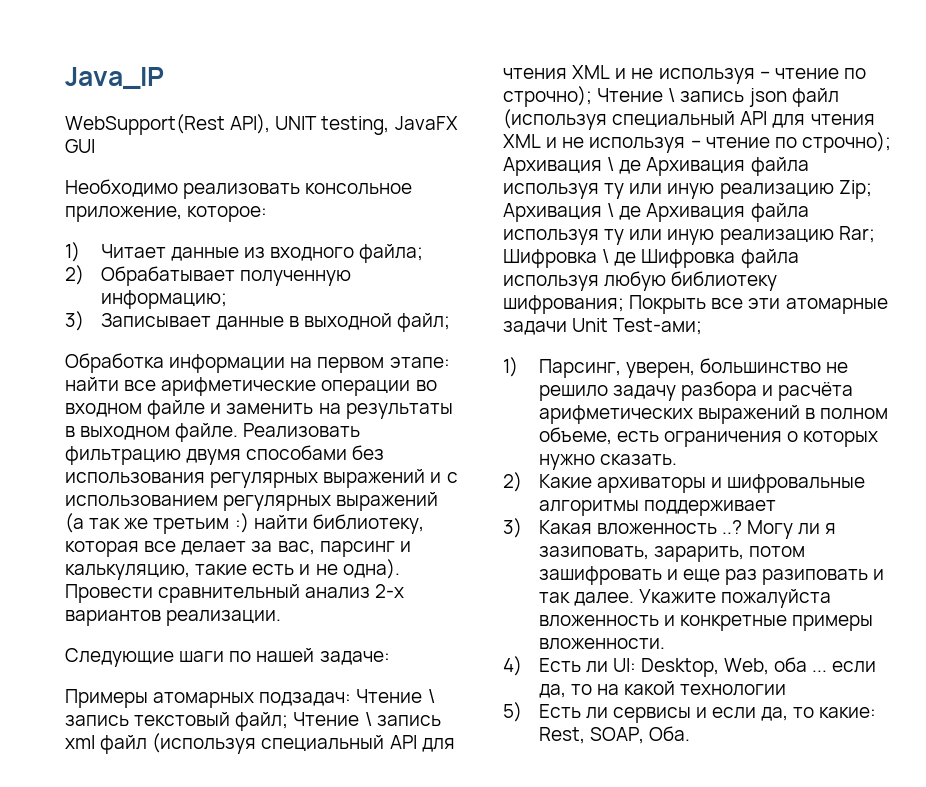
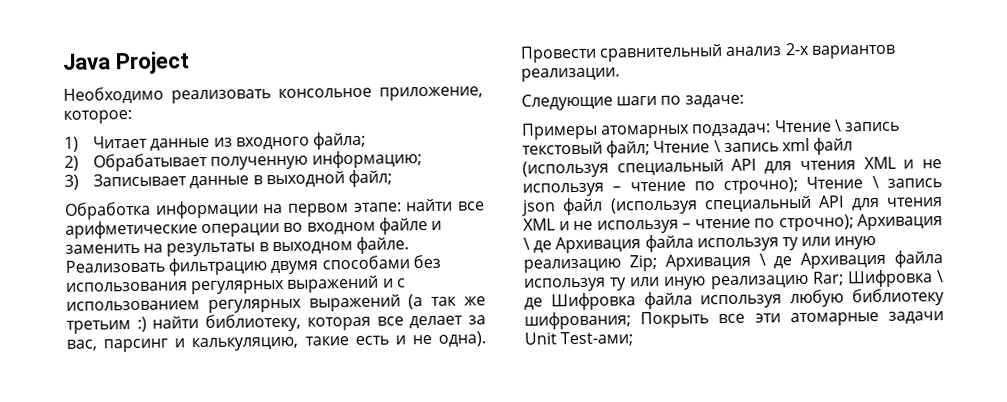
- Java_IP
- WebSupport(Rest API), UNIT testing, JavaFX GUI
+ Java Project
- Следующие шаги по нашей задаче:
+ Следующие шаги по задаче:
- 1) Парсинг, уверен, большинство не решило задачу разбора и расчёта арифметических выражений в полном объеме, есть ограничения о которых нужно сказать.
- 2) Какие архиваторы и шифровальные алгоритмы поддерживает
- 3) Какая вложенность ..? Могу ли я зазиповать, зарарить, потом зашифровать и еще раз разиповать и так далее. Укажите пожалуйста вложенность и конкретные примеры вложенности.
- 4) Есть ли UI: Desktop, Web, оба ... если да, то на какой технологии
- 5) Есть ли сервисы и если да, то какие: Rest, SOAP, Оба.

